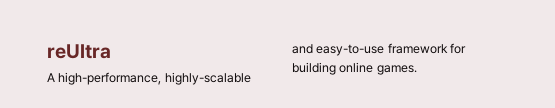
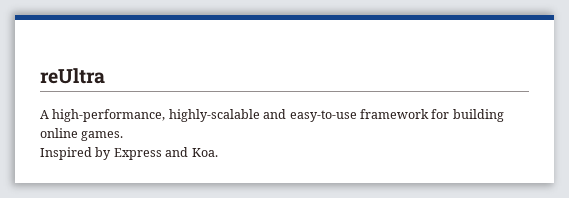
+ Inspired by Express and Koa.

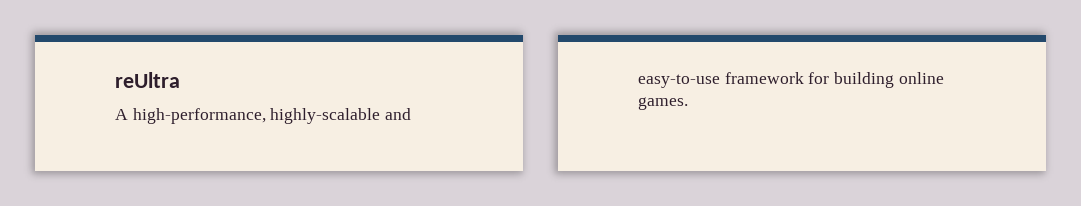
- Inspired by Express and Koa.

